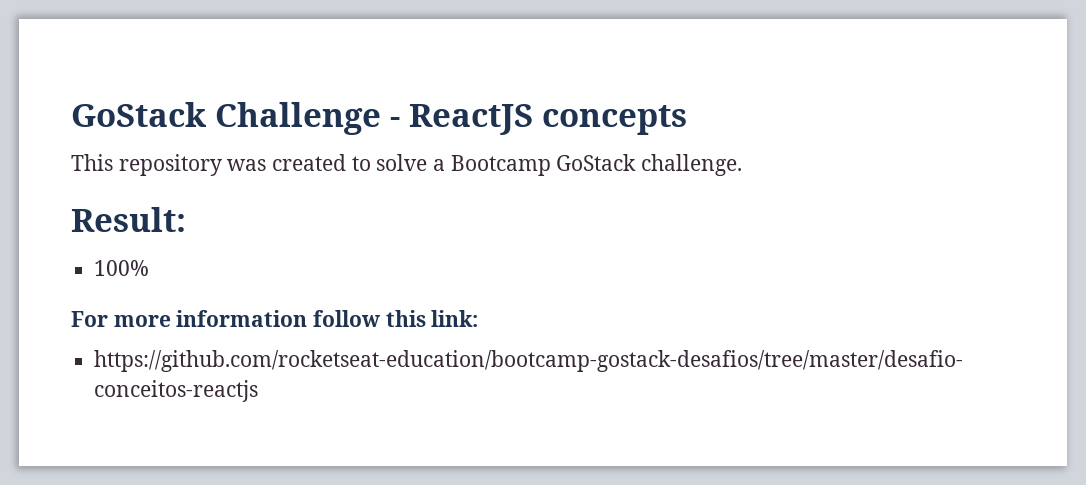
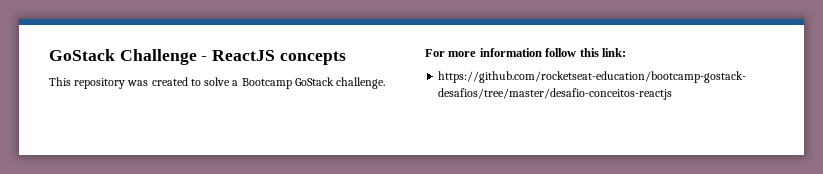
- Result:
- 100%

